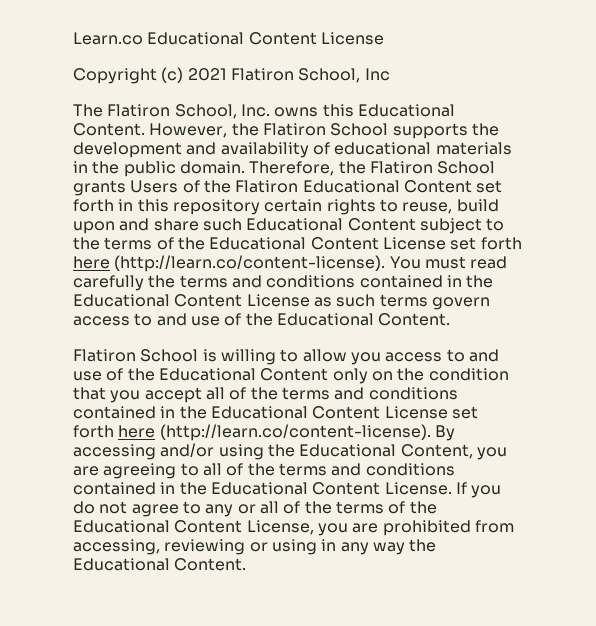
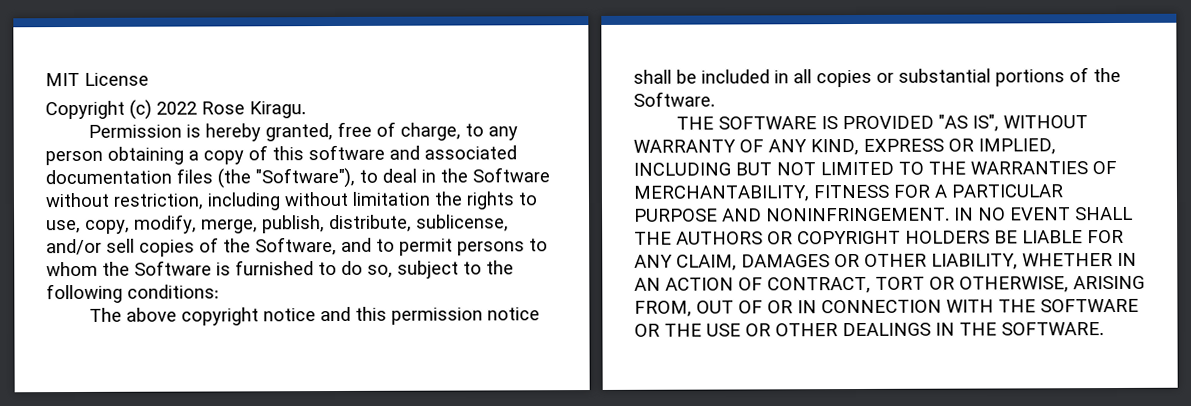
- Learn.co Educational Content License
+ MIT License
- Copyright (c) 2021 Flatiron School, Inc
- The Flatiron School, Inc. owns this Educational Content. However, the Flatiron School supports the development and availability of educational materials in the public domain. Therefore, the Flatiron School grants Users of the Flatiron Educational Content set forth in this repository certain rights to reuse, build upon and share such Educational Content subject to the terms of the Educational Content License set forth here (http://learn.co/content-license). You must read carefully the terms and conditions contained in the Educational Content License as such terms govern access to and use of the Educational Content.
- Flatiron School is willing to allow you access to and use of the Educational Content only on the condition that you accept all of the terms and conditions contained in the Educational Content License set forth here (http://learn.co/content-license). By accessing and/or using the Educational Content, you are agreeing to all of the terms and conditions contained in the Educational Content License. If you do not agree to any or all of the terms of the Educational Content License, you are prohibited from accessing, reviewing or using in any way the Educational Content.
+ Copyright (c) 2022 Rose Kiragu.
+ Permission is hereby granted, free of charge, to any person obtaining a copy of this software and associated documentation files (the "Software"), to deal in the Software without restriction, including without limitation the rights to use, copy, modify, merge, publish, distribute, sublicense, and/or sell copies of the Software, and to permit persons to whom the Software is furnished to do so, subject to the following conditions:
+ The above copyright notice and this permission notice shall be included in all copies or substantial portions of the Software.
+ THE SOFTWARE IS PROVIDED "AS IS", WITHOUT WARRANTY OF ANY KIND, EXPRESS OR IMPLIED, INCLUDING BUT NOT LIMITED TO THE WARRANTIES OF MERCHANTABILITY, FITNESS FOR A PARTICULAR PURPOSE AND NONINFRINGEMENT. IN NO EVENT SHALL THE AUTHORS OR COPYRIGHT HOLDERS BE LIABLE FOR ANY CLAIM, DAMAGES OR OTHER LIABILITY, WHETHER IN AN ACTION OF CONTRACT, TORT OR OTHERWISE, ARISING FROM, OUT OF OR IN CONNECTION WITH THE SOFTWARE OR THE USE OR OTHER DEALINGS IN THE SOFTWARE.

